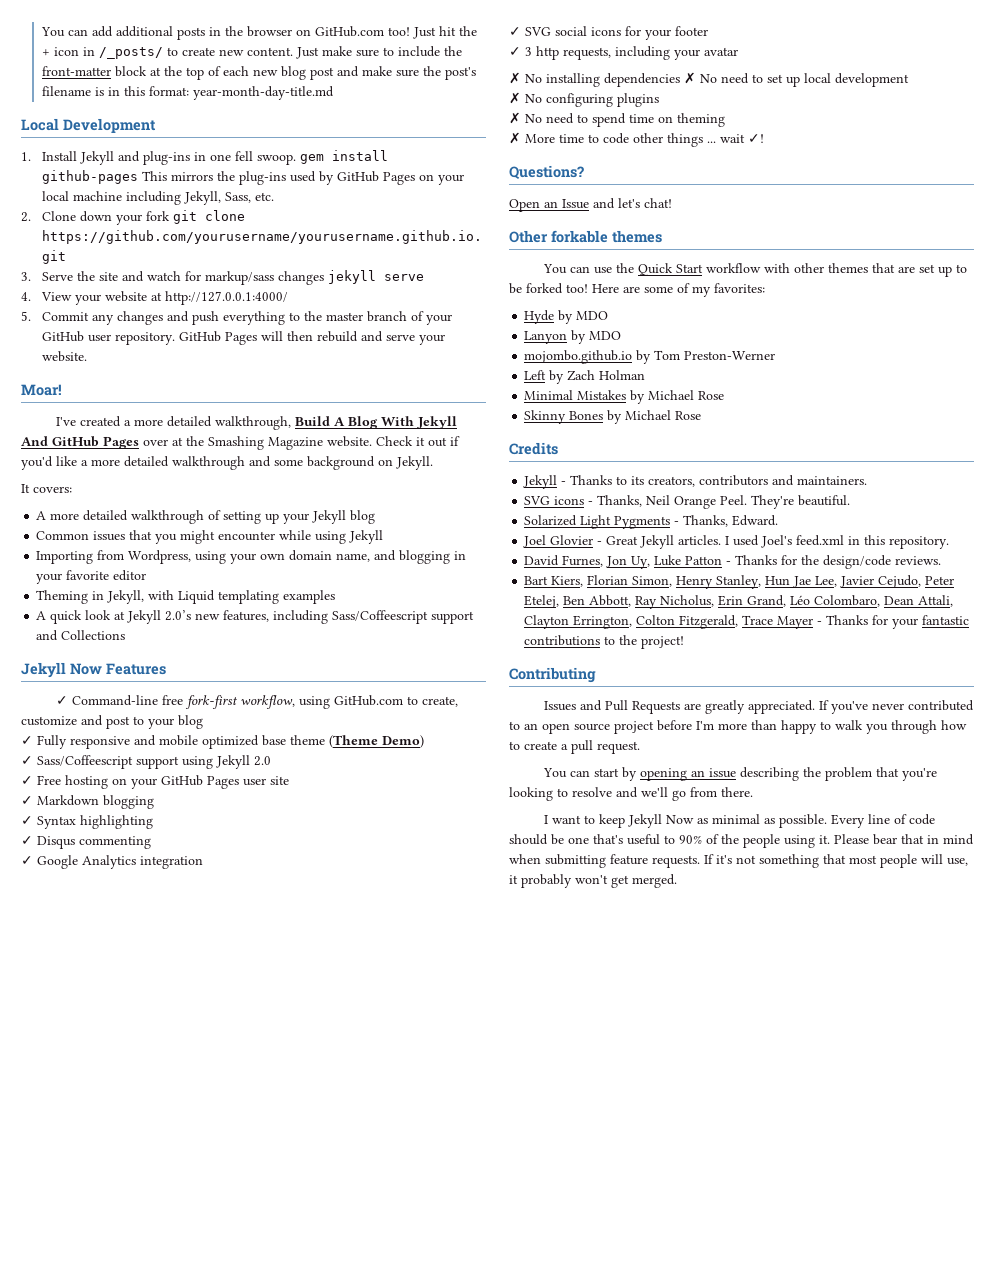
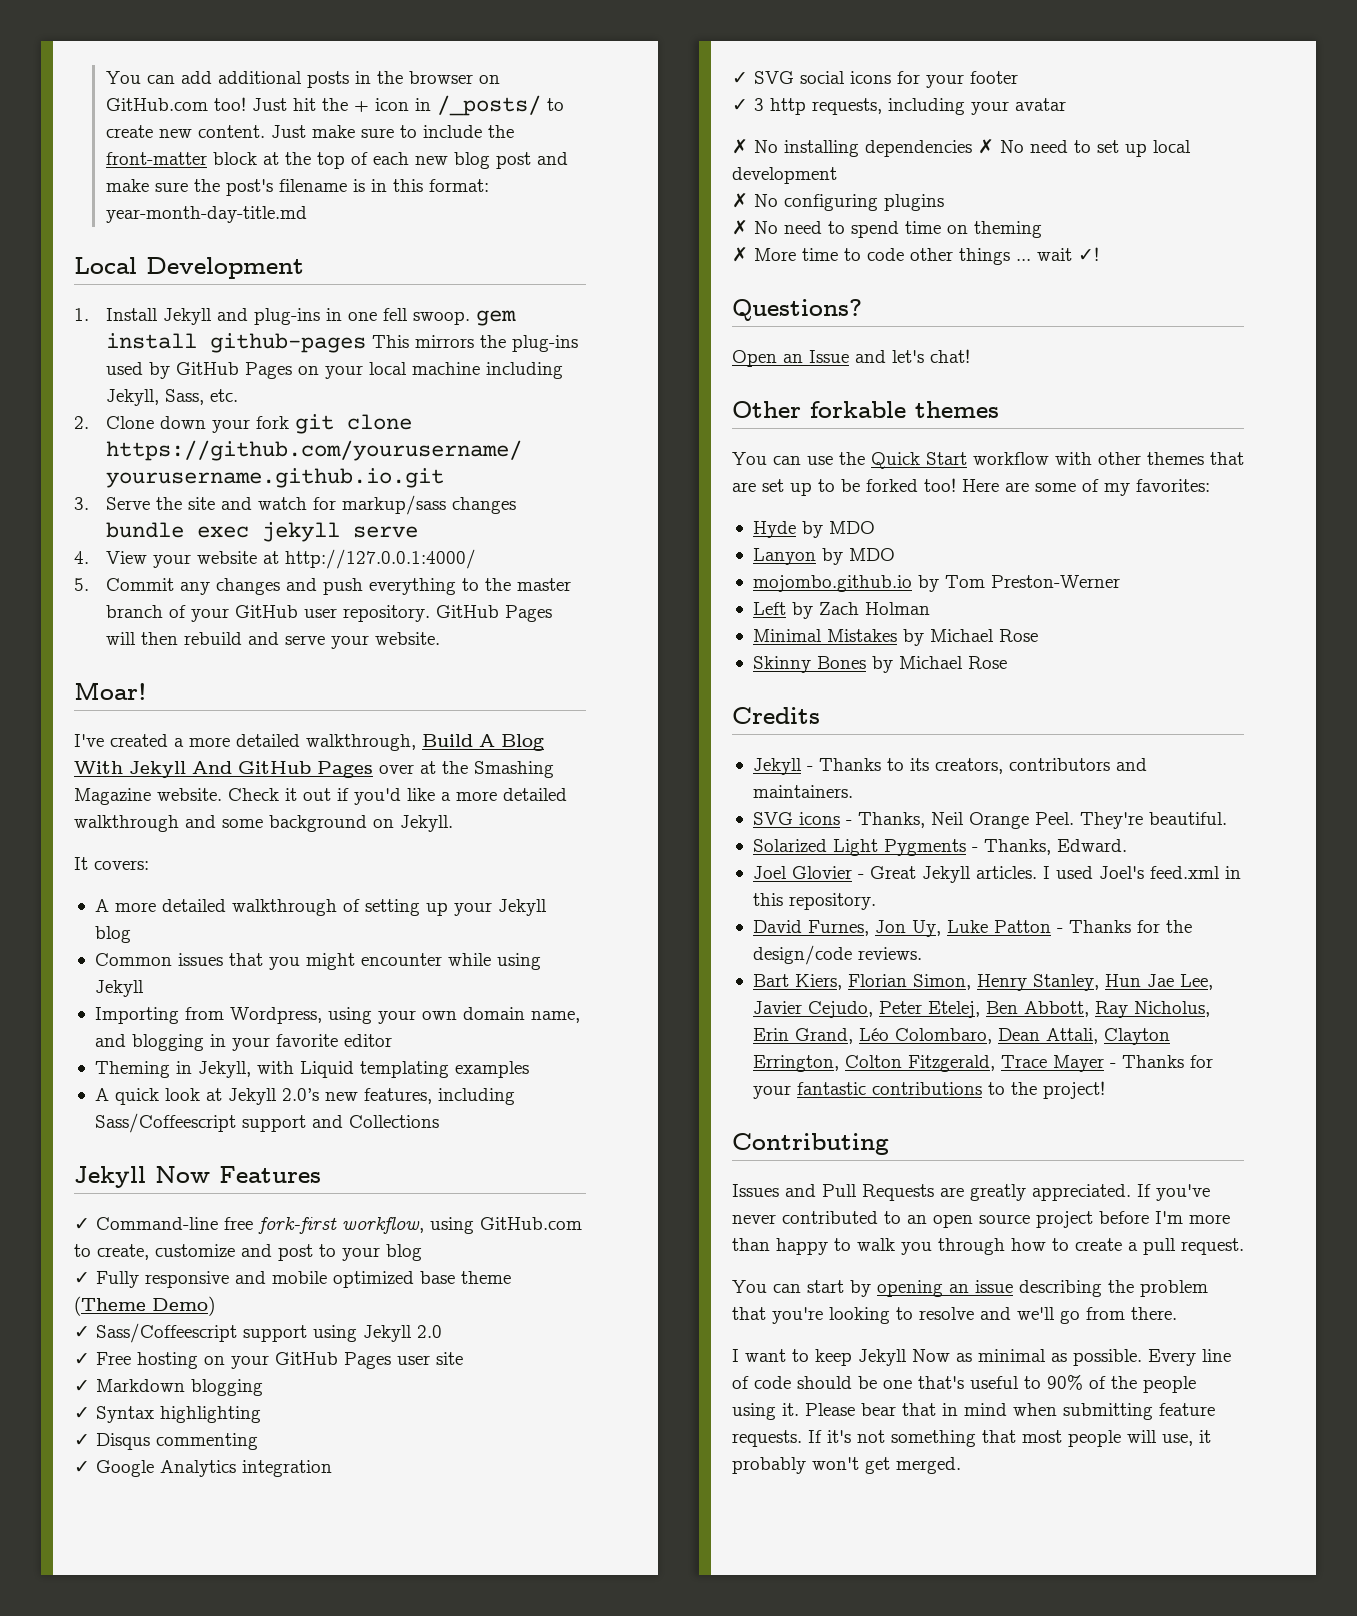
- 3. Serve the site and watch for markup/sass changes jekyll serve
+ 3. Serve the site and watch for markup/sass changes bundle exec jekyll serve

